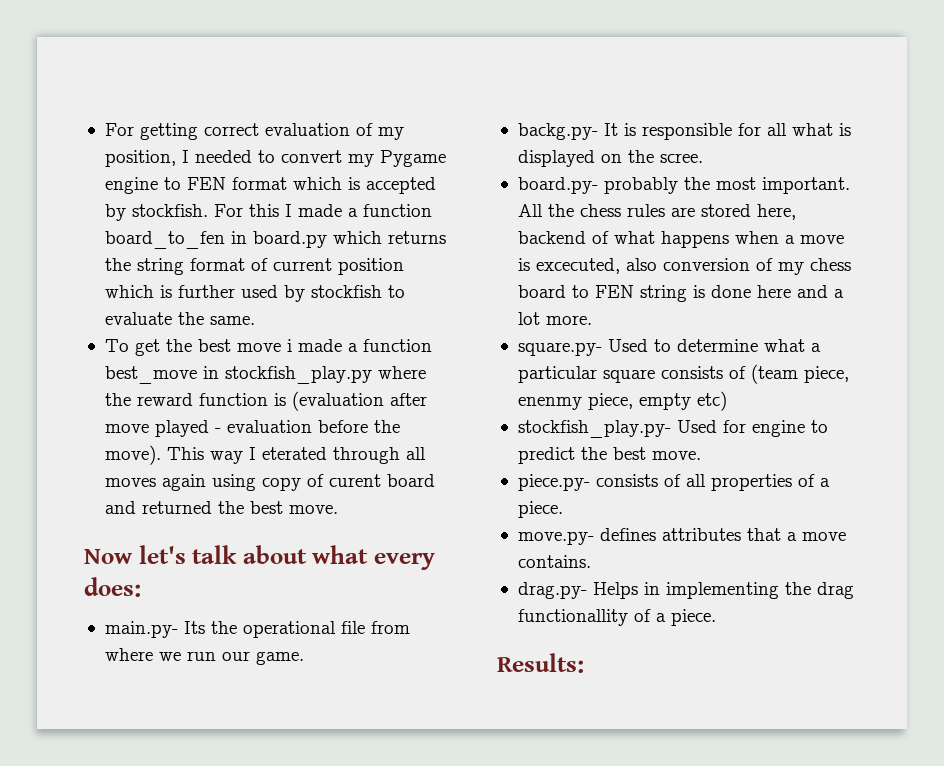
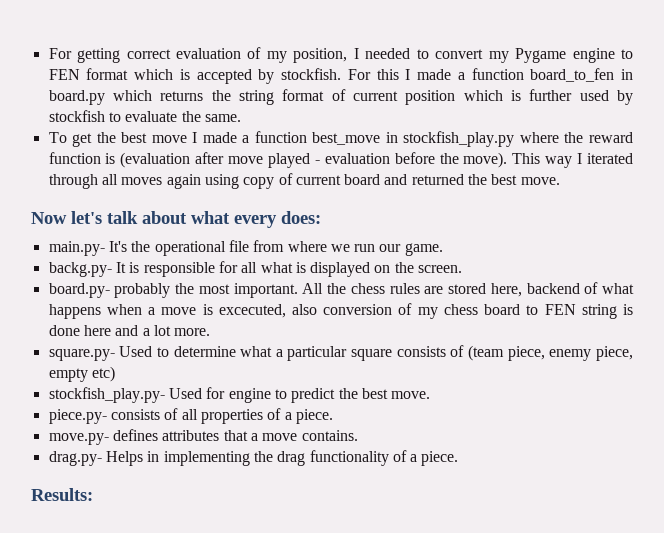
- To get the best move i made a function best_move in stockfish_play.py where the reward function is (evaluation after move played - evaluation before the move).
+ To get the best move I made a function best_move in stockfish_play.py where the reward function is (evaluation after move played - evaluation before the move).
- This way I eterated through all moves again using copy of curent board and returned the best move.
+ This way I iterated through all moves again using copy of current board and returned the best move.
- main.py- Its the operational file from where we run our game.
+ main.py- It's the operational file from where we run our game.
- backg.py- It is responsible for all what is displayed on the scree.
+ backg.py- It is responsible for all what is displayed on the screen.
- square.py- Used to determine what a particular square consists of (team piece, enenmy piece, empty etc)
+ square.py- Used to determine what a particular square consists of (team piece, enemy piece, empty etc)
- drag.py- Helps in implementing the drag functionallity of a piece.
+ drag.py- Helps in implementing the drag functionality of a piece.

